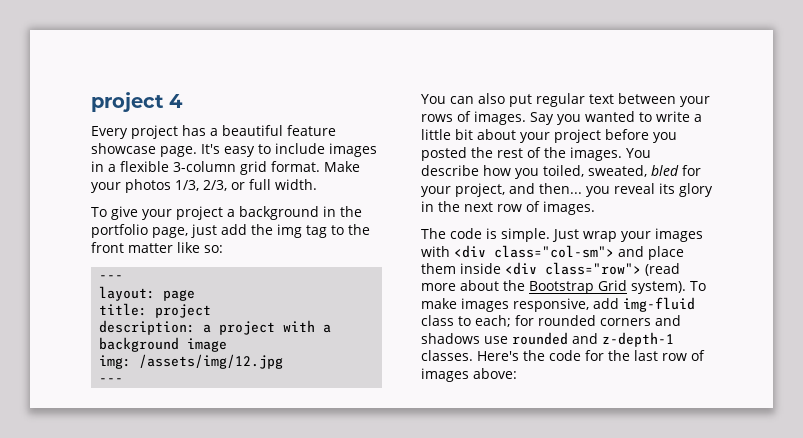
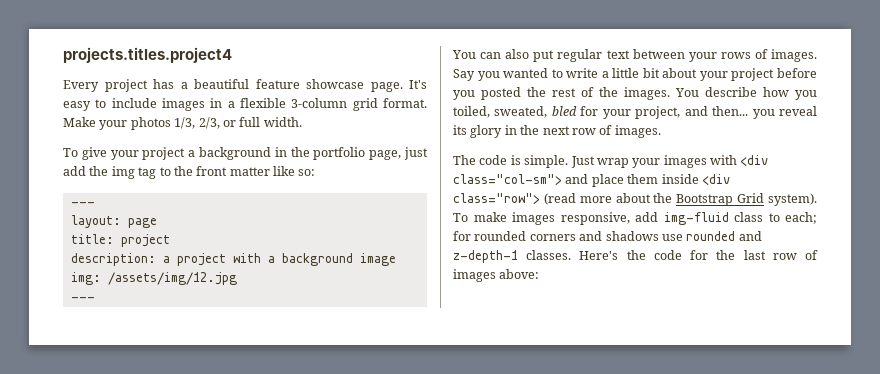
- project 4
+ projects.titles.project4

